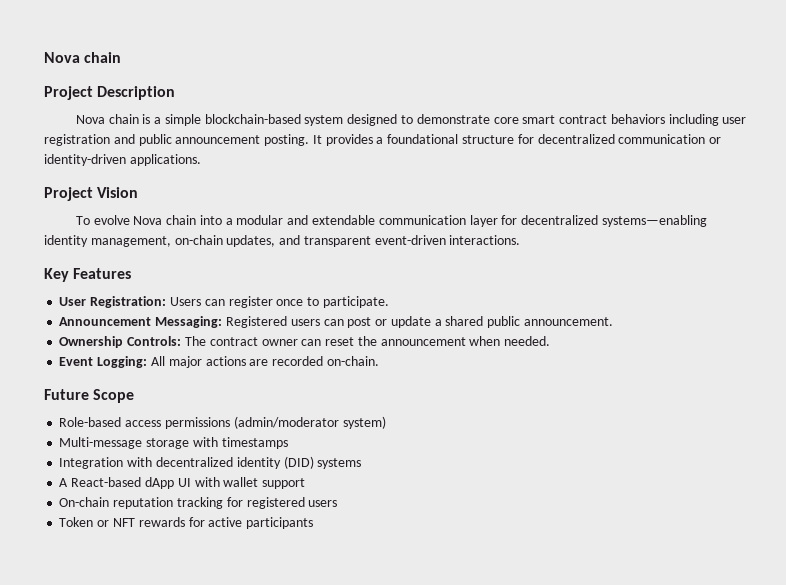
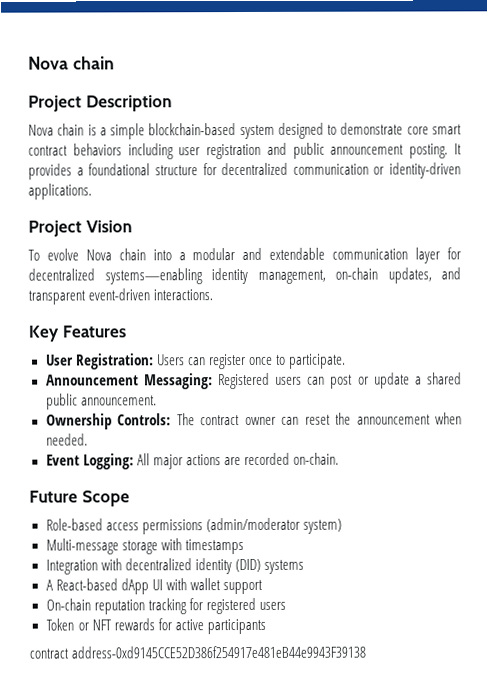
+ contract address-0xd9145CCE52D386f254917e481eB44e9943F39138

